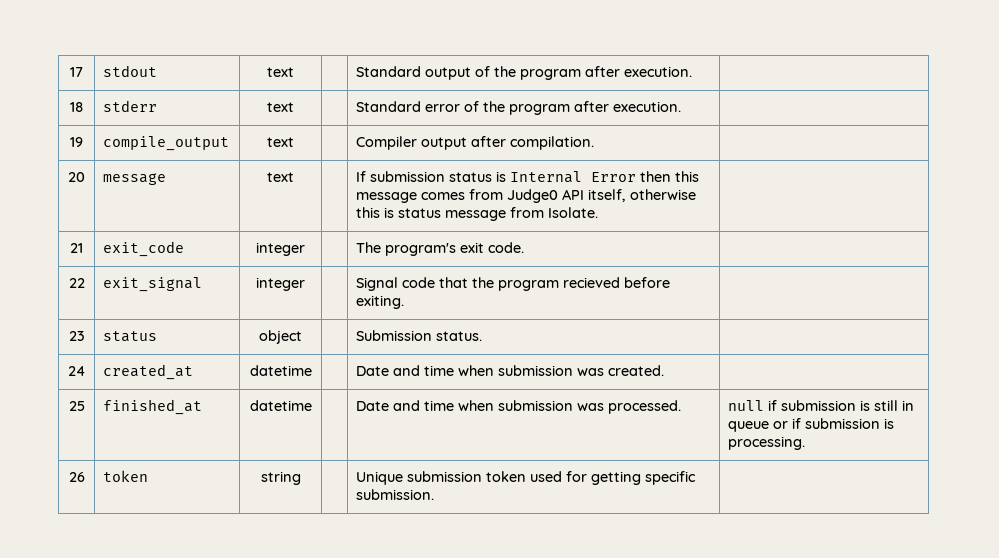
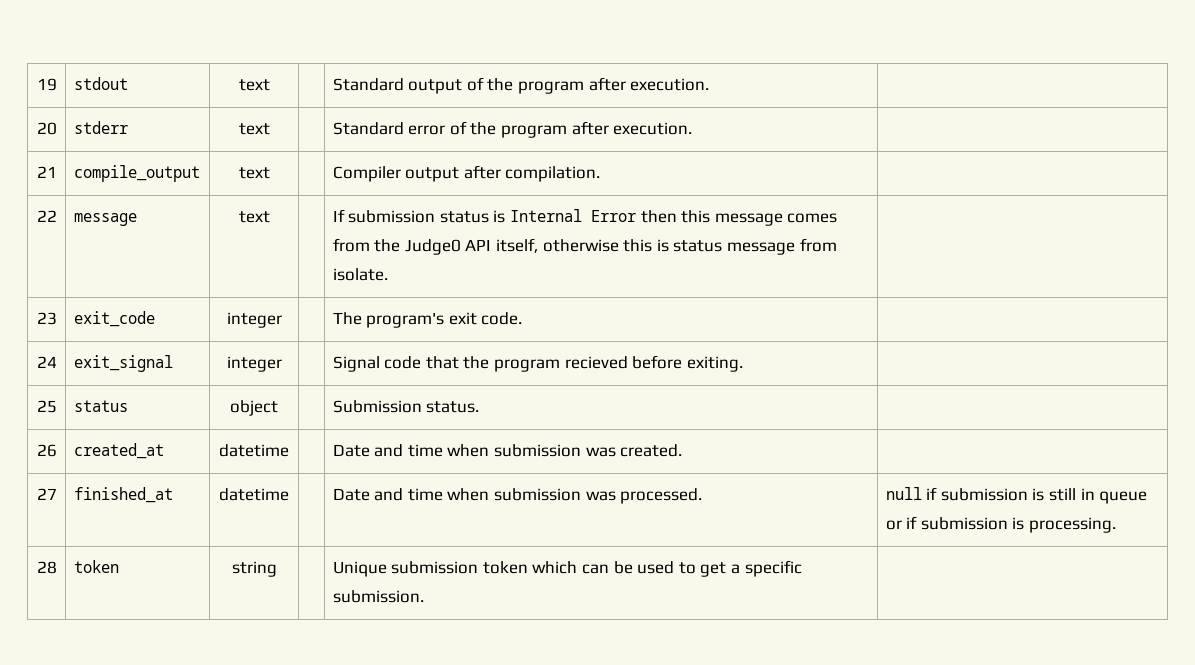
- 17 | stdout | text | | Standard output of the program after execution. |
+ 19 | stdout | text | | Standard output of the program after execution. |
- 18 | stderr | text | | Standard error of the program after execution. |
+ 20 | stderr | text | | Standard error of the program after execution. |
- 19 | compile_output | text | | Compiler output after compilation. |
+ 21 | compile_output | text | | Compiler output after compilation. |
- 20 | message | text | | If submission status is Internal Error then this message comes from Judge0 API itself, otherwise this is status message from Isolate. |
- 21 | exit_code | integer | | The program's exit code. |
+ 22 | message | text | | If submission status is Internal Error then this message comes from the Judge0 API itself, otherwise this is status message from isolate. |
+ 23 | exit_code | integer | | The program's exit code. |
- 22 | exit_signal | integer | | Signal code that the program recieved before exiting. |
+ 24 | exit_signal | integer | | Signal code that the program recieved before exiting. |
- 23 | status | object | | Submission status. |
+ 25 | status | object | | Submission status. |
- 24 | created_at | datetime | | Date and time when submission was created. |
+ 26 | created_at | datetime | | Date and time when submission was created. |
- 25 | finished_at | datetime | | Date and time when submission was processed. | null if submission is still in queue or if submission is processing.
+ 27 | finished_at | datetime | | Date and time when submission was processed. | null if submission is still in queue or if submission is processing.
- 26 | token | string | | Unique submission token used for getting specific submission. |
+ 28 | token | string | | Unique submission token which can be used to get a specific submission. |

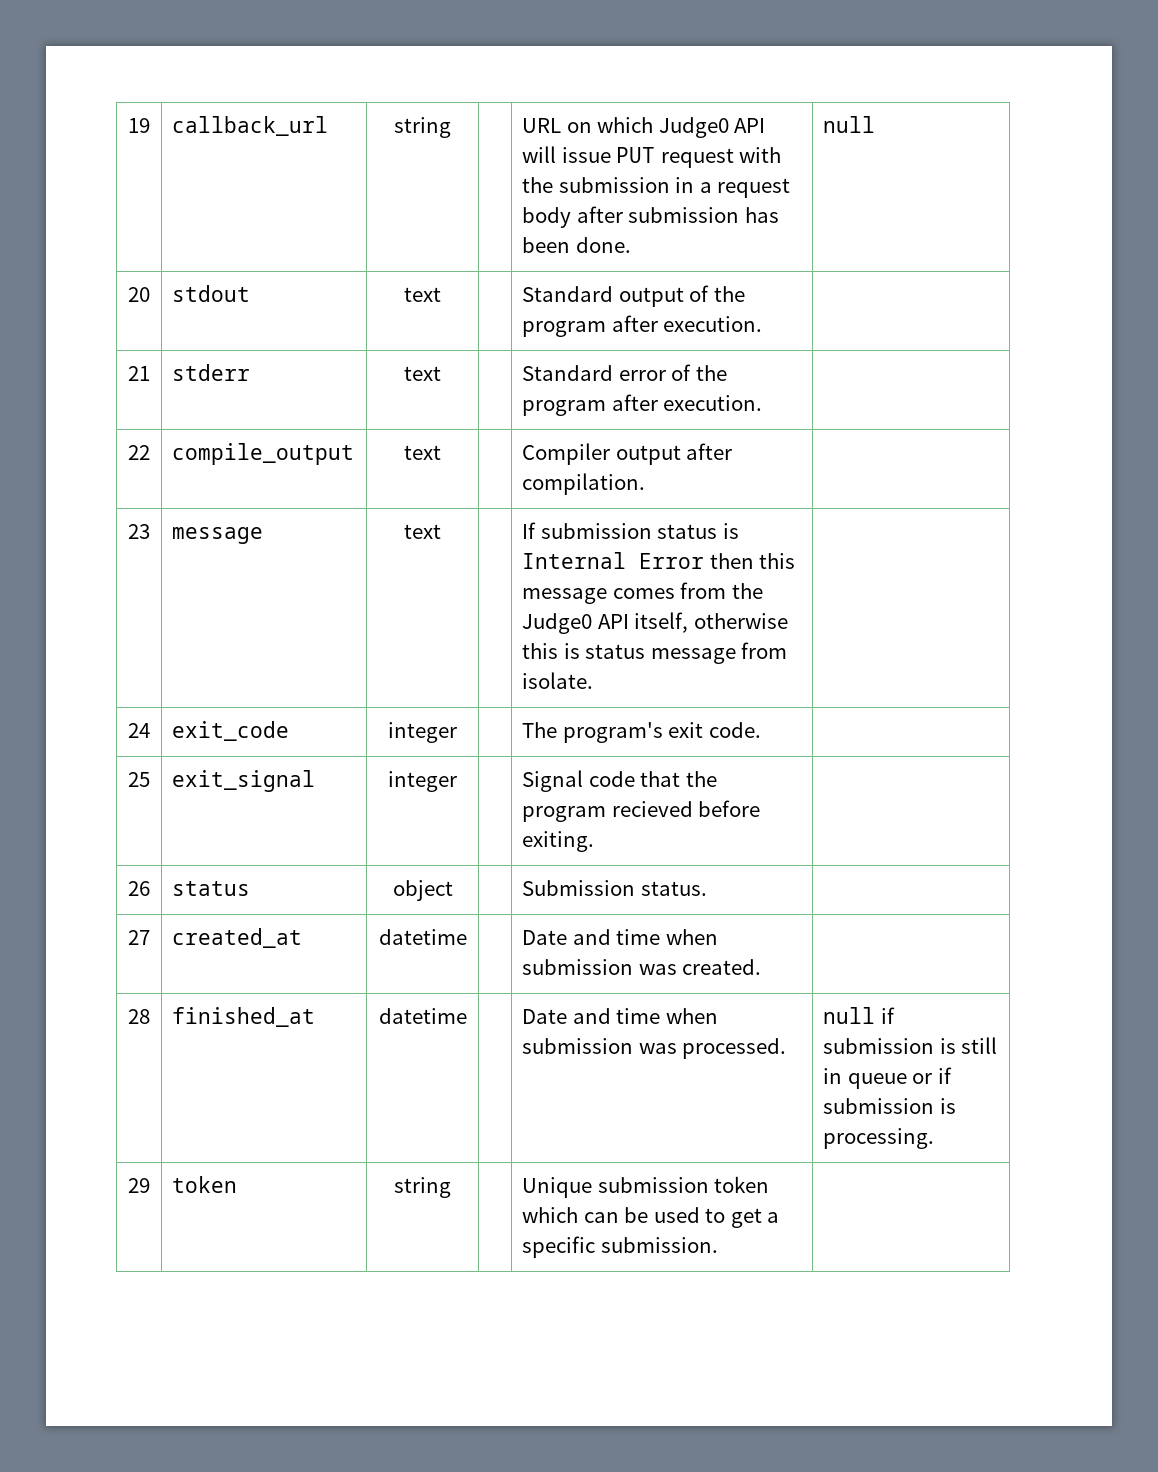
- 19 | stdout | text | | Standard output of the program after execution. |
+ 19 | callback_url | string | | URL on which Judge0 API will issue PUT request with the submission in a request body after submission has been done. | null
+ 20 | stdout | text | | Standard output of the program after execution. |
- 20 | stderr | text | | Standard error of the program after execution. |
+ 21 | stderr | text | | Standard error of the program after execution. |
- 21 | compile_output | text | | Compiler output after compilation. |
+ 22 | compile_output | text | | Compiler output after compilation. |
- 22 | message | text | | If submission status is Internal Error then this message comes from the Judge0 API itself, otherwise this is status message from isolate. |
+ 23 | message | text | | If submission status is Internal Error then this message comes from the Judge0 API itself, otherwise this is status message from isolate. |
- 23 | exit_code | integer | | The program's exit code. |
+ 24 | exit_code | integer | | The program's exit code. |
- 24 | exit_signal | integer | | Signal code that the program recieved before exiting. |
+ 25 | exit_signal | integer | | Signal code that the program recieved before exiting. |
- 25 | status | object | | Submission status. |
+ 26 | status | object | | Submission status. |
- 26 | created_at | datetime | | Date and time when submission was created. |
+ 27 | created_at | datetime | | Date and time when submission was created. |
- 27 | finished_at | datetime | | Date and time when submission was processed. | null if submission is still in queue or if submission is processing.
+ 28 | finished_at | datetime | | Date and time when submission was processed. | null if submission is still in queue or if submission is processing.
- 28 | token | string | | Unique submission token which can be used to get a specific submission. |
+ 29 | token | string | | Unique submission token which can be used to get a specific submission. |

